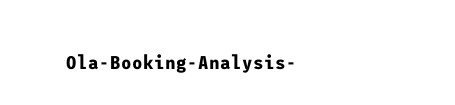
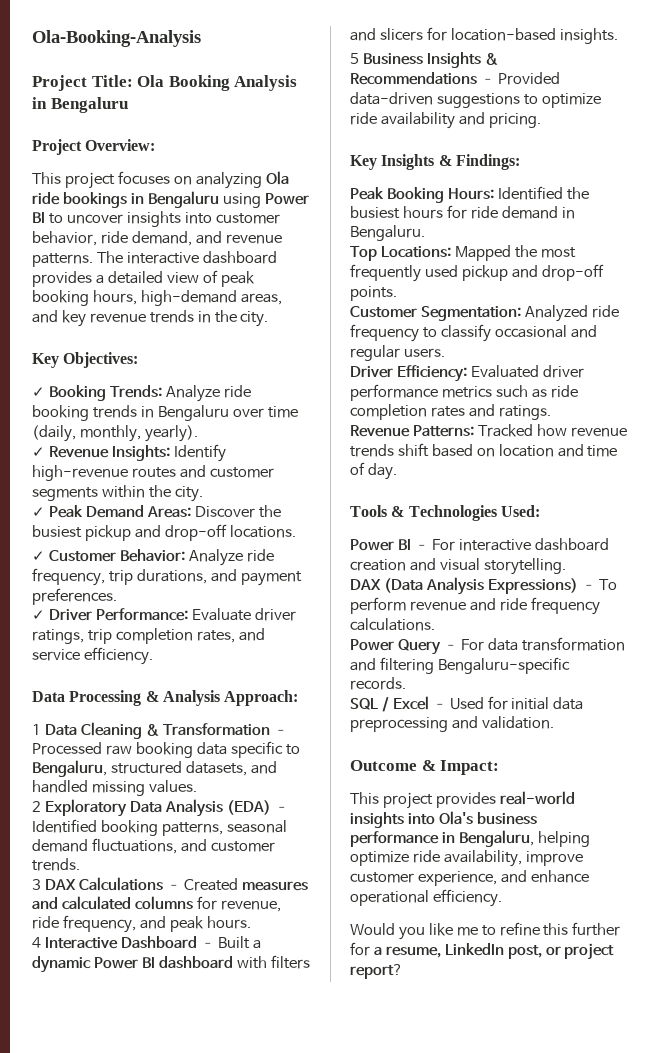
- Ola-Booking-Analysis-
+ Ola-Booking-Analysis
+ Project Title: Ola Booking Analysis in Bengaluru
+ Project Overview:
+ This project focuses on analyzing Ola ride bookings in Bengaluru using Power BI to uncover insights into customer behavior, ride demand, and revenue patterns. The interactive dashboard provides a detailed view of peak booking hours, high-demand areas, and key revenue trends in the city.
+ Key Objectives:
+ ✓ Booking Trends: Analyze ride booking trends in Bengaluru over time (daily, monthly, yearly).
+ ✓ Revenue Insights: Identify high-revenue routes and customer segments within the city.
+ ✓ Peak Demand Areas: Discover the busiest pickup and drop-off locations.
+ ✓ Customer Behavior: Analyze ride frequency, trip durations, and payment preferences.
+ ✓ Driver Performance: Evaluate driver ratings, trip completion rates, and service efficiency.
+ Data Processing & Analysis Approach:
+ 1 Data Cleaning & Transformation – Processed raw booking data specific to Bengaluru, structured datasets, and handled missing values.
+ 2 Exploratory Data Analysis (EDA) – Identified booking patterns, seasonal demand fluctuations, and customer trends.
+ 3 DAX Calculations – Created measures and calculated columns for revenue, ride frequency, and peak hours.
+ 4 Interactive Dashboard – Built a dynamic Power BI dashboard with filters and slicers for location-based insights.
+ 5 Business Insights & Recommendations – Provided data-driven suggestions to optimize ride availability and pricing.
+ Key Insights & Findings:
+ Peak Booking Hours: Identified the busiest hours for ride demand in Bengaluru.
+ Top Locations: Mapped the most frequently used pickup and drop-off points.
+ Customer Segmentation: Analyzed ride frequency to classify occasional and regular users.
+ Driver Efficiency: Evaluated driver performance metrics such as ride completion rates and ratings.
+ Revenue Patterns: Tracked how revenue trends shift based on location and time of day.
+ Tools & Technologies Used:
+ Power BI – For interactive dashboard creation and visual storytelling.
+ DAX (Data Analysis Expressions) – To perform revenue and ride frequency calculations.
+ Power Query – For data transformation and filtering Bengaluru-specific records.
+ SQL / Excel – Used for initial data preprocessing and validation.
+ Outcome & Impact:
+ This project provides real-world insights into Ola's business performance in Bengaluru, helping optimize ride availability, improve customer experience, and enhance operational efficiency.
+ Would you like me to refine this further for a resume, LinkedIn post, or project report?

